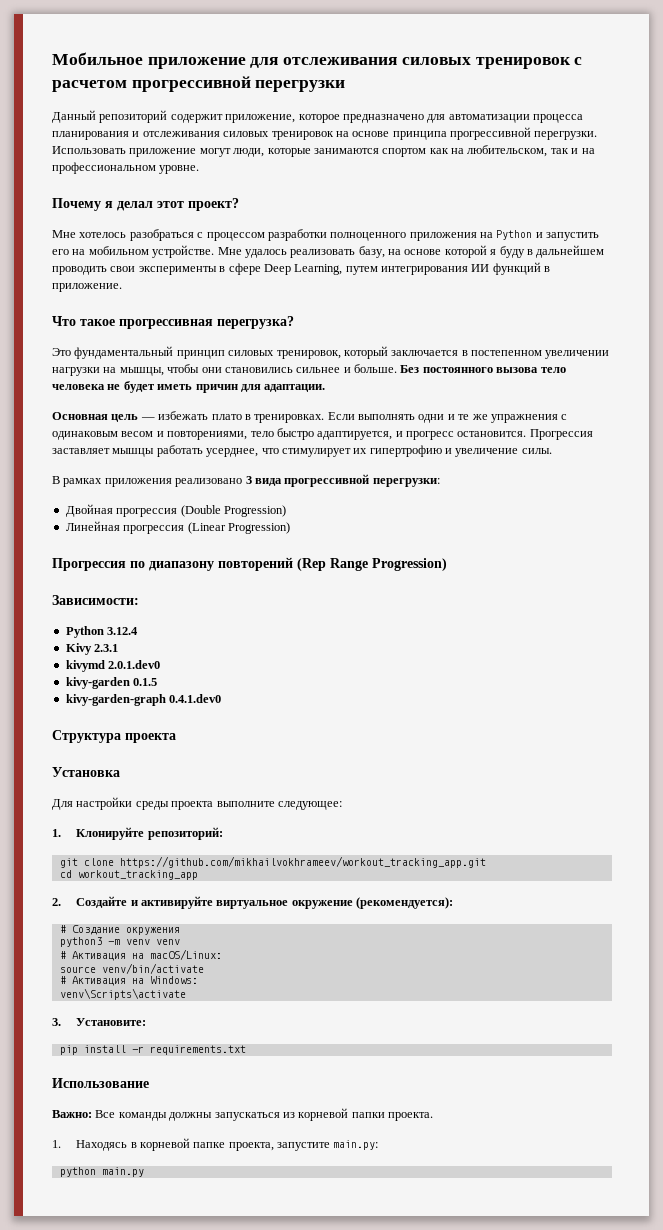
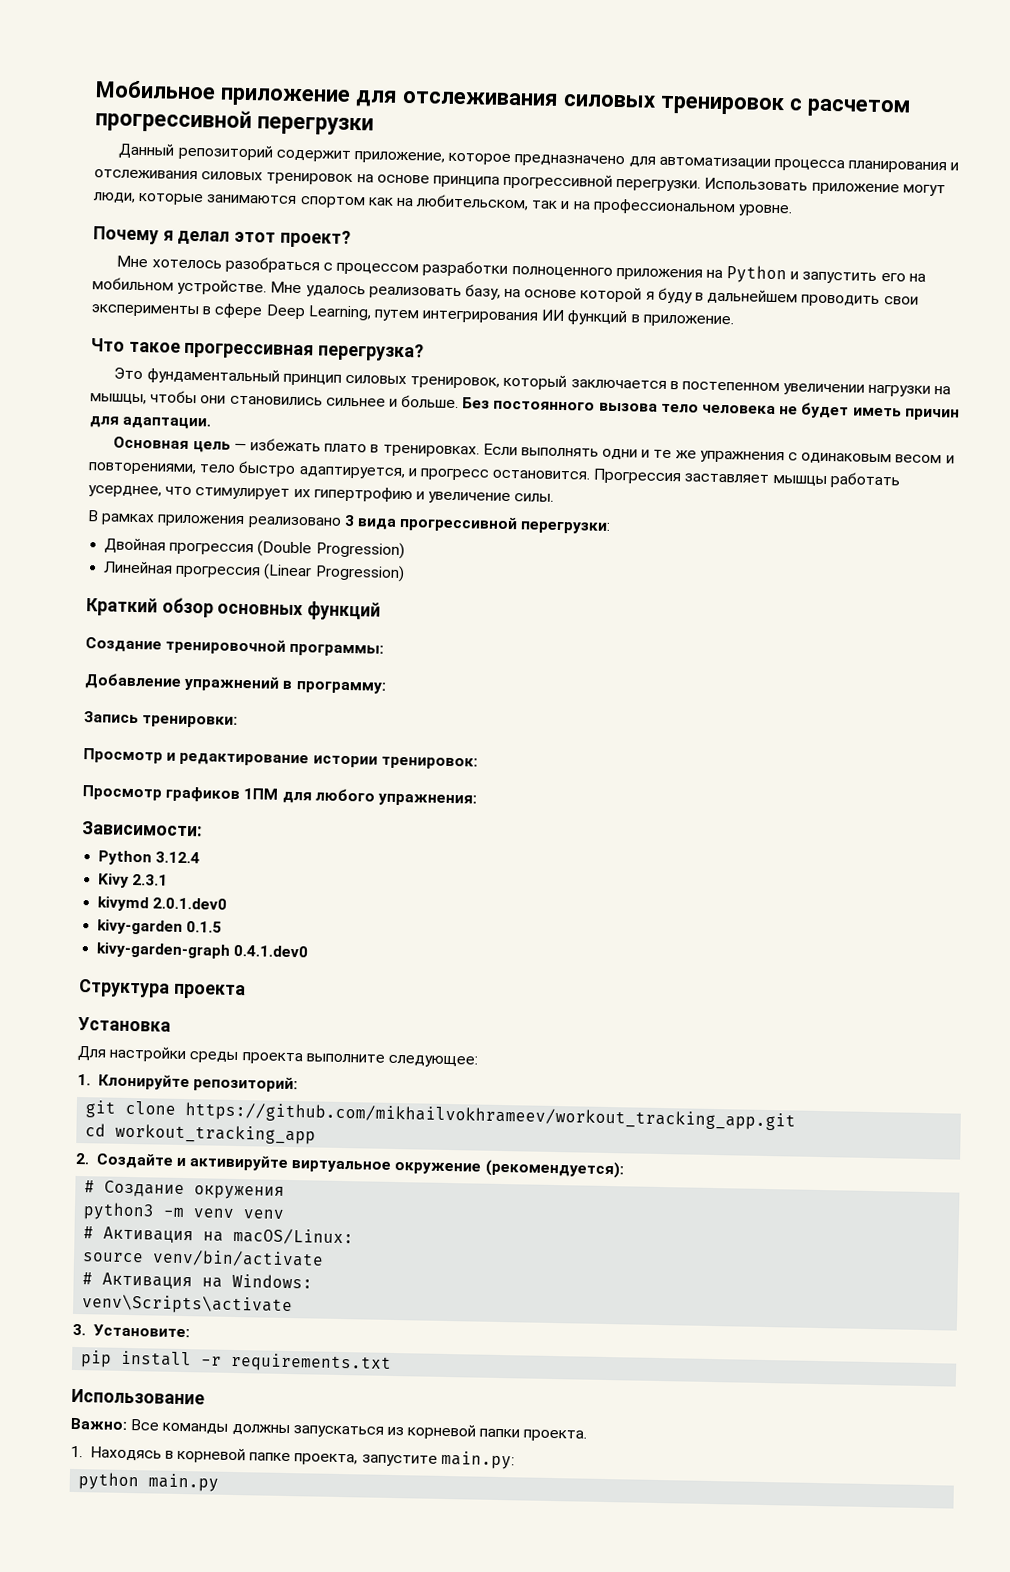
- Прогрессия по диапазону повторений (Rep Range Progression)
+ Краткий обзор основных функций
+ Создание тренировочной программы:
+ Добавление упражнений в программу:
+ Запись тренировки:
+ Просмотр и редактирование истории тренировок:
+ Просмотр графиков 1ПМ для любого упражнения:

